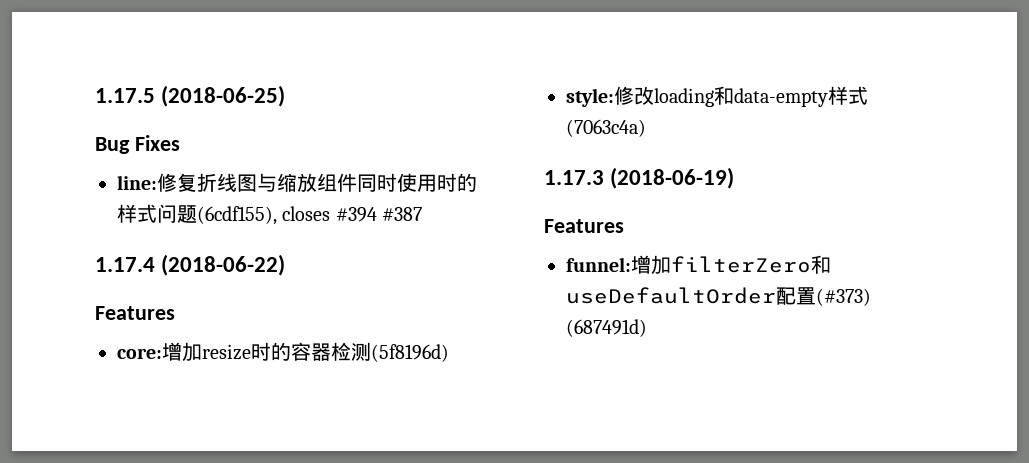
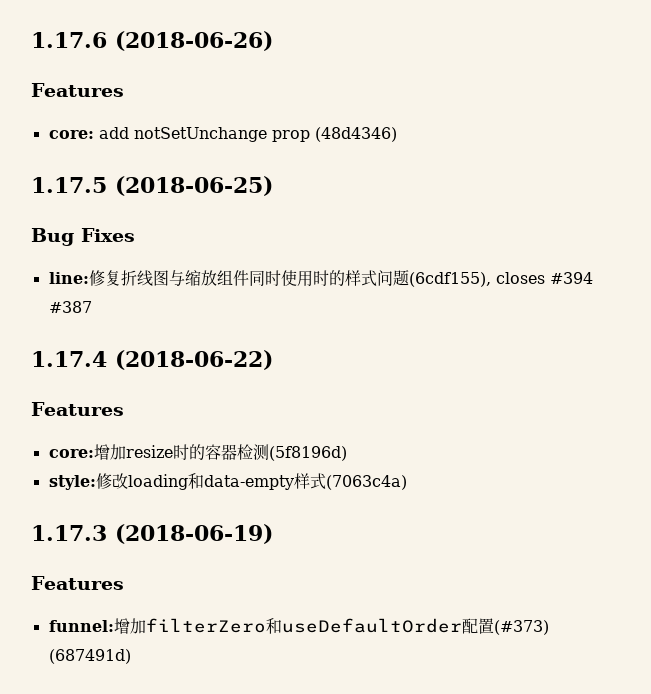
+ 1.17.6 (2018-06-26)
+ Features
+ core: add notSetUnchange prop (48d4346)

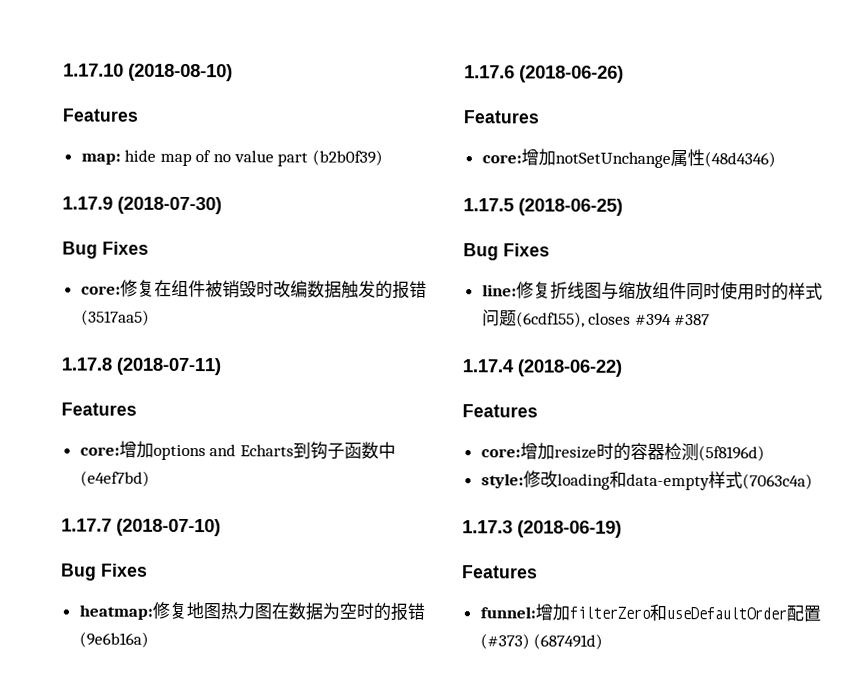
+ 1.17.10 (2018-08-10)
+ Features
+ map: hide map of no value part (b2b0f39)
+ 1.17.9 (2018-07-30)
+ Bug Fixes
+ core:修复在组件被销毁时改编数据触发的报错(3517aa5)
+ 1.17.8 (2018-07-11)
+ Features
+ core:增加options and Echarts到钩子函数中(e4ef7bd)
+ 1.17.7 (2018-07-10)
+ Bug Fixes
+ heatmap:修复地图热力图在数据为空时的报错(9e6b16a)
- core: add notSetUnchange prop (48d4346)
+ core:增加notSetUnchange属性(48d4346)

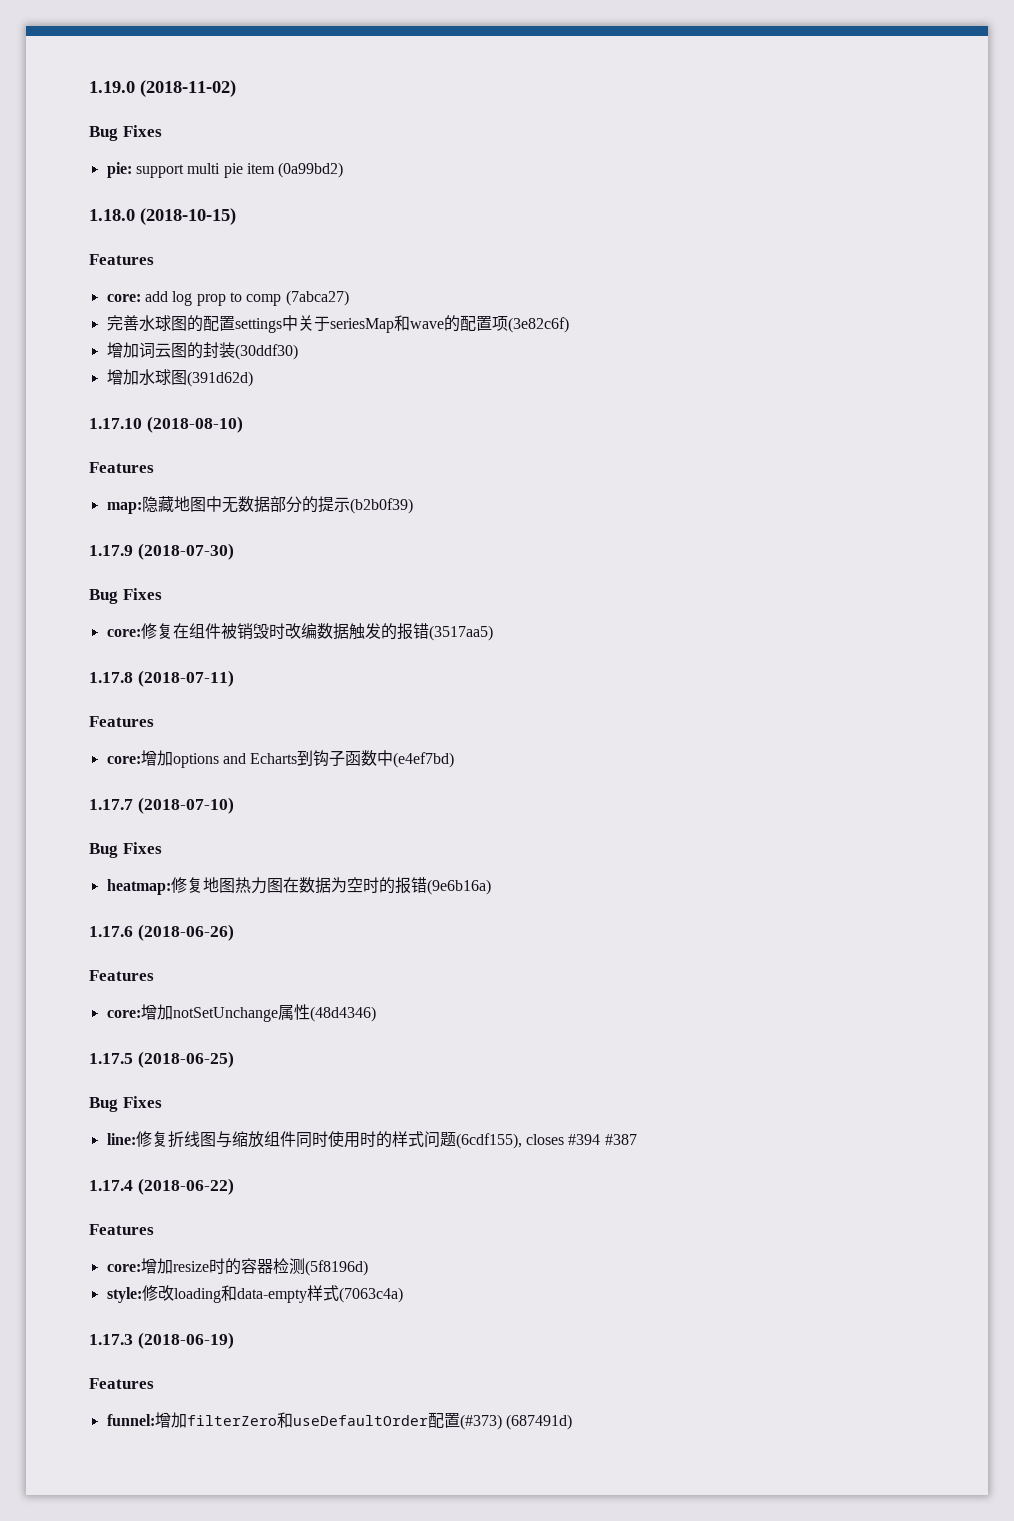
+ 1.19.0 (2018-11-02)
+ Bug Fixes
+ pie: support multi pie item (0a99bd2)
+ 1.18.0 (2018-10-15)
+ Features
+ core: add log prop to comp (7abca27)
+ 完善水球图的配置settings中关于seriesMap和wave的配置项(3e82c6f)
+ 增加词云图的封装(30ddf30)
+ 增加水球图(391d62d)
  1.17.10 (2018-08-10)
  Features
- map: hide map of no value part (b2b0f39)
+ map:隐藏地图中无数据部分的提示(b2b0f39)

